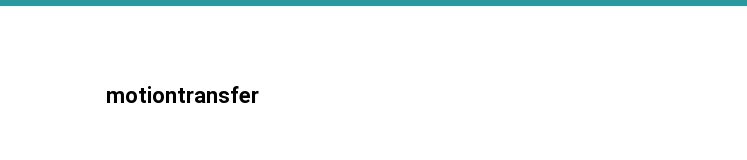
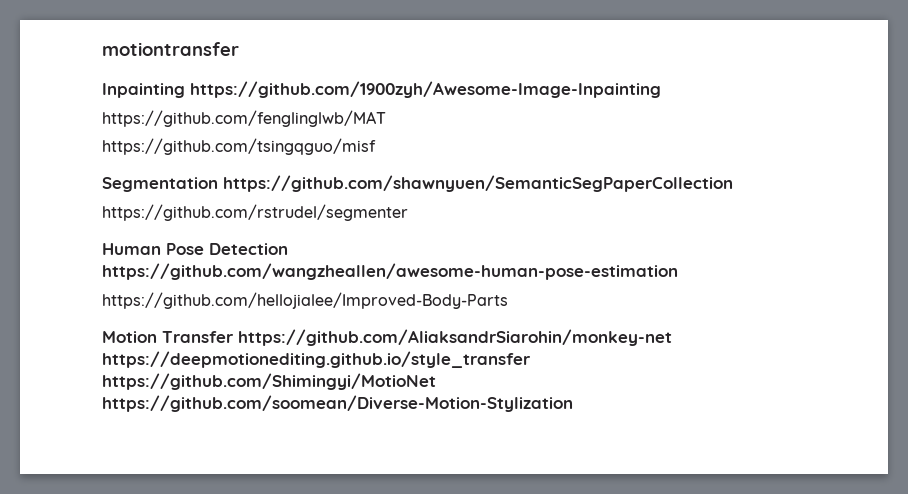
+ Inpainting https://github.com/1900zyh/Awesome-Image-Inpainting
+ https://github.com/fenglinglwb/MAT
+ https://github.com/tsingqguo/misf
+ Segmentation https://github.com/shawnyuen/SemanticSegPaperCollection
+ https://github.com/rstrudel/segmenter
+ Human Pose Detection https://github.com/wangzheallen/awesome-human-pose-estimation
+ https://github.com/hellojialee/Improved-Body-Parts
+ Motion Transfer https://github.com/AliaksandrSiarohin/monkey-net https://deepmotionediting.github.io/style_transfer https://github.com/Shimingyi/MotioNet https://github.com/soomean/Diverse-Motion-Stylization

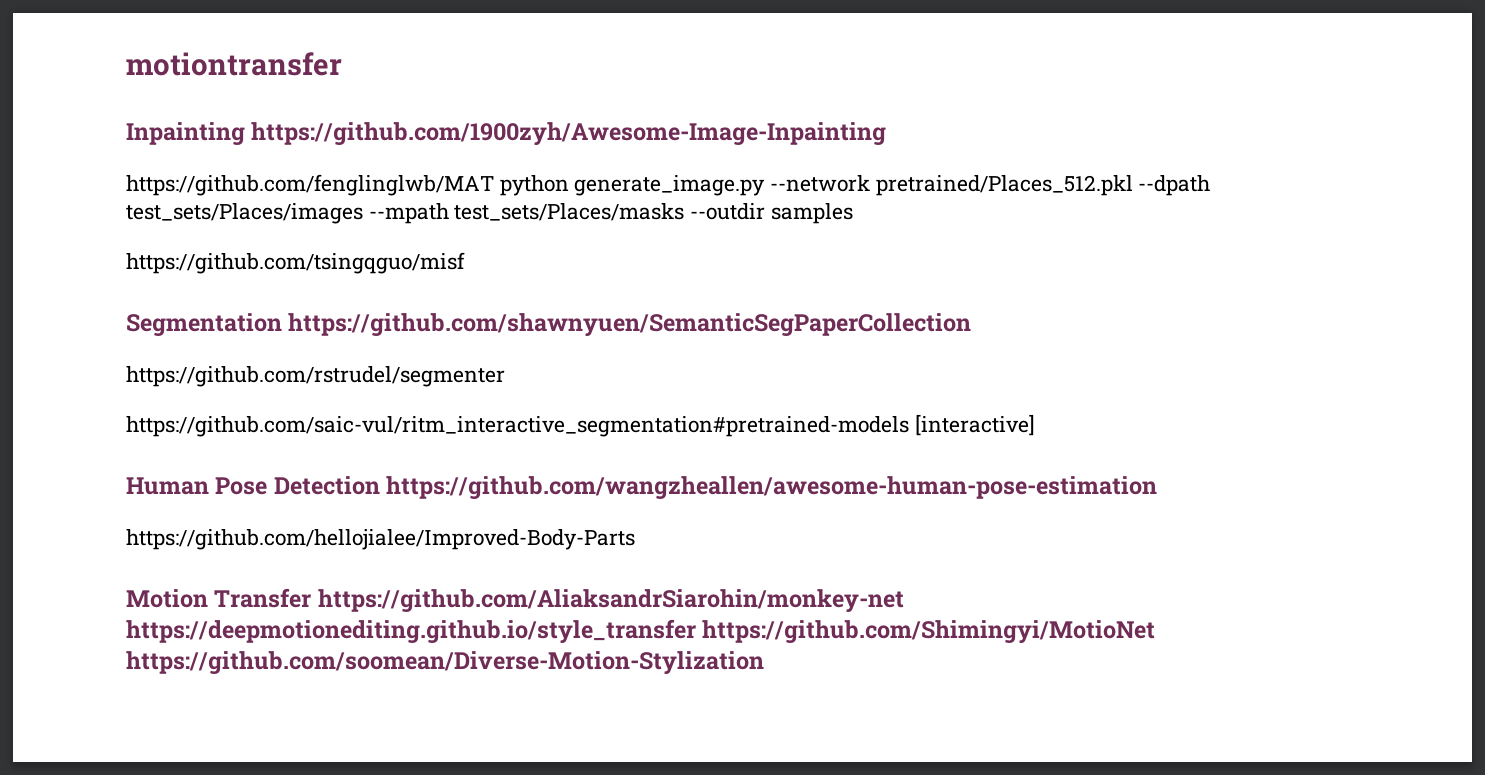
- https://github.com/fenglinglwb/MAT
+ https://github.com/fenglinglwb/MAT python generate_image.py --network pretrained/Places_512.pkl --dpath test_sets/Places/images --mpath test_sets/Places/masks --outdir samples
+ https://github.com/saic-vul/ritm_interactive_segmentation#pretrained-models [interactive]

